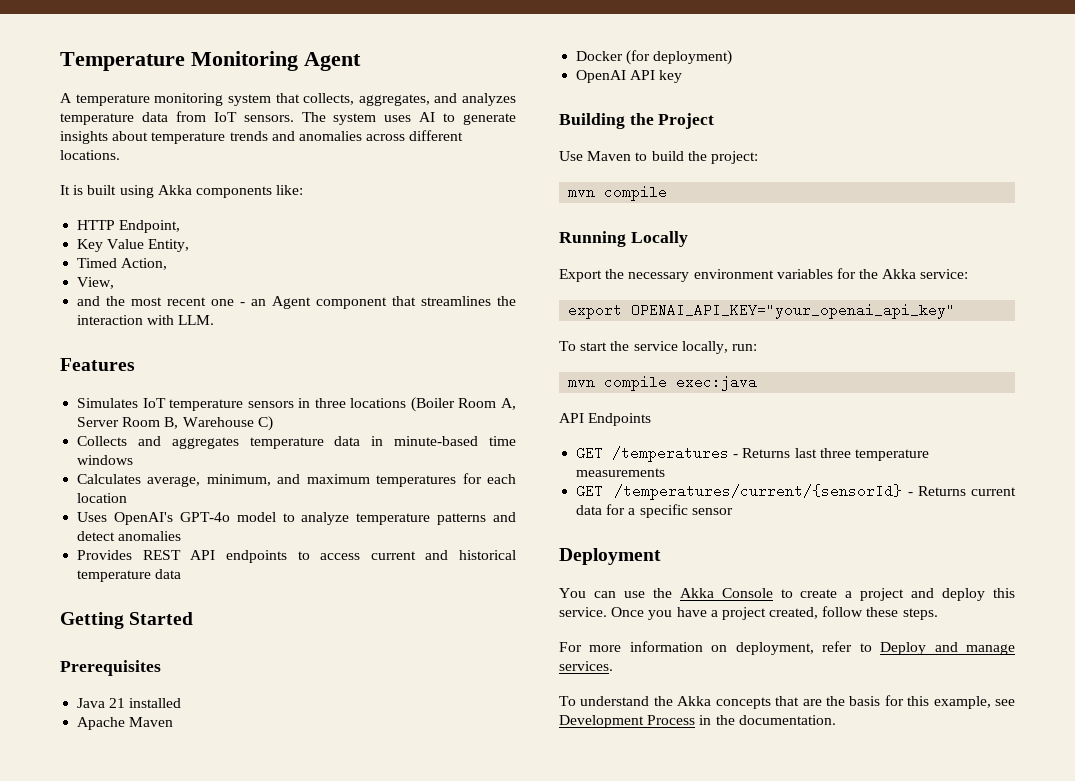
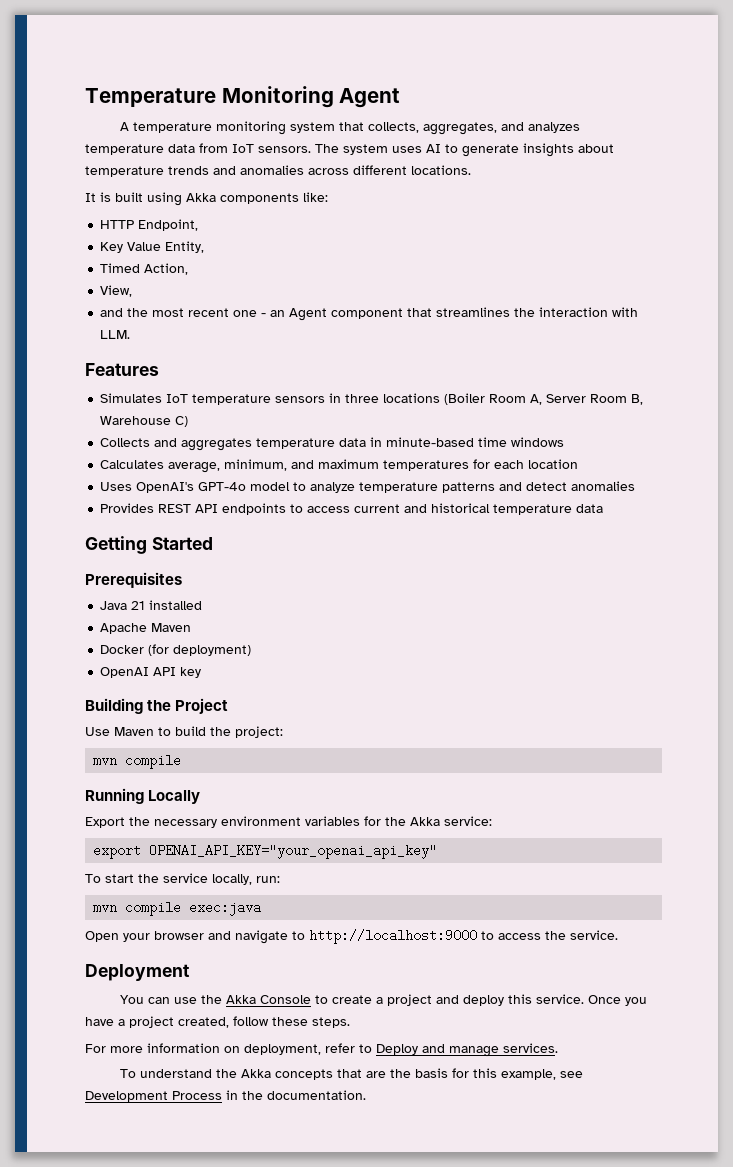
- API Endpoints
- GET /temperatures - Returns last three temperature measurements
- GET /temperatures/current/{sensorId} - Returns current data for a specific sensor
+ Open your browser and navigate to http://localhost:9000 to access the service.

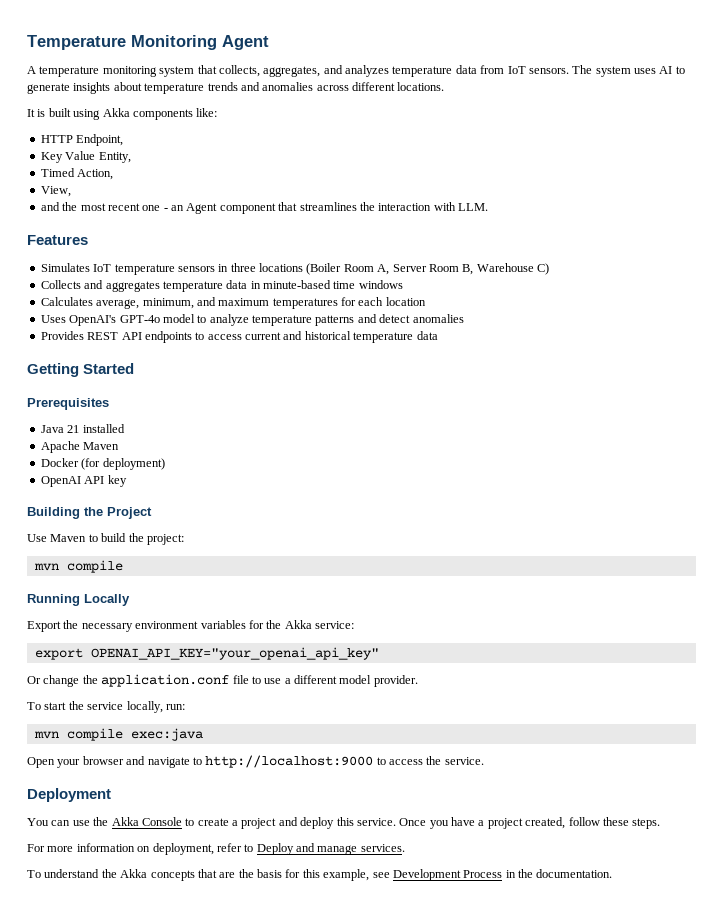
+ Or change the application.conf file to use a different model provider.

